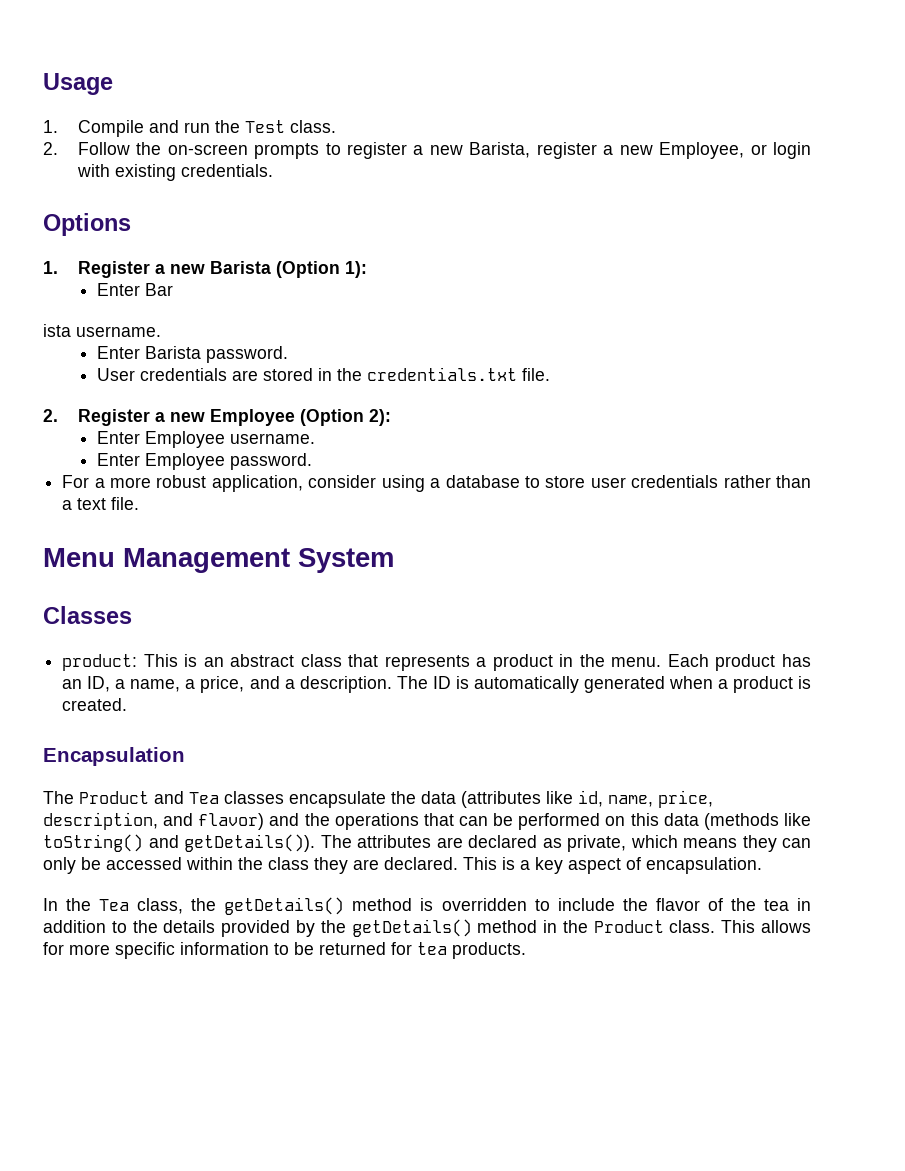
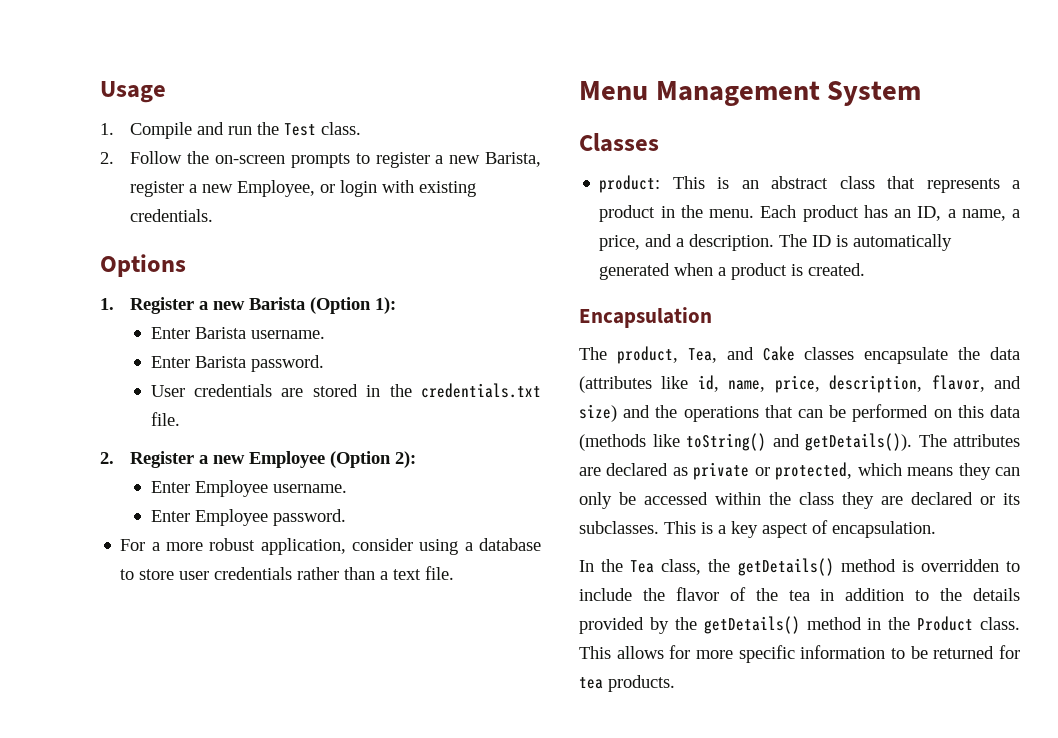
- Enter Bar
- ista username.
+ Enter Barista username.
- The Product and Tea classes encapsulate the data (attributes like id, name, price, description, and flavor) and the operations that can be performed on this data (methods like toString() and getDetails()).
+ The product, Tea, and Cake classes encapsulate the data (attributes like id, name, price, description, flavor, and size) and the operations that can be performed on this data (methods like toString() and getDetails()).
- The attributes are declared as private, which means they can only be accessed within the class they are declared.
+ The attributes are declared as private or protected, which means they can only be accessed within the class they are declared or its subclasses.

